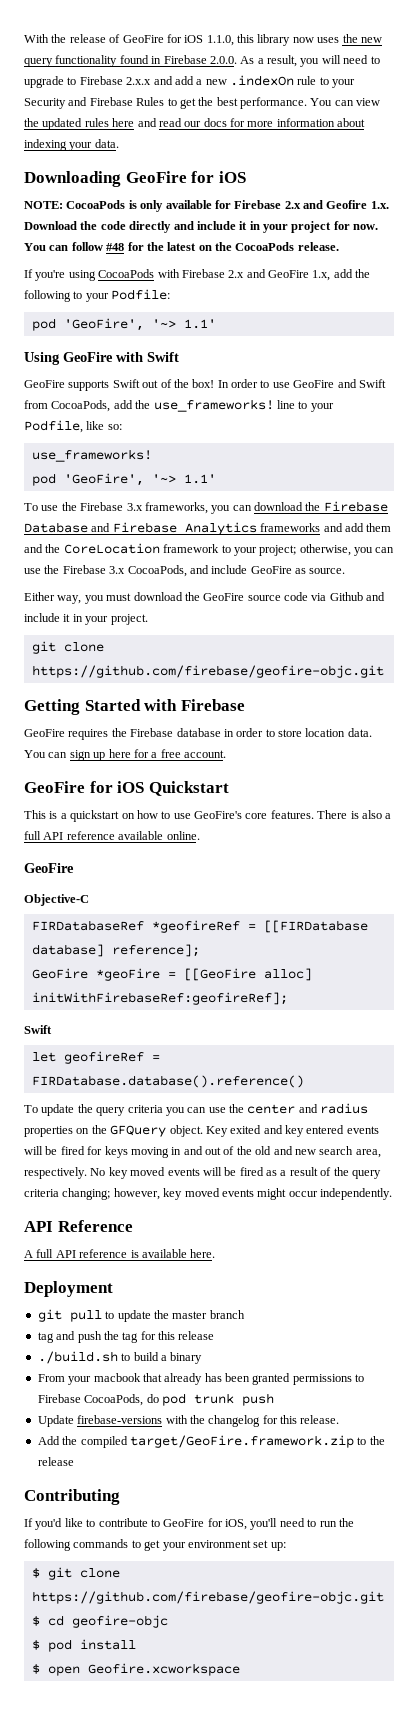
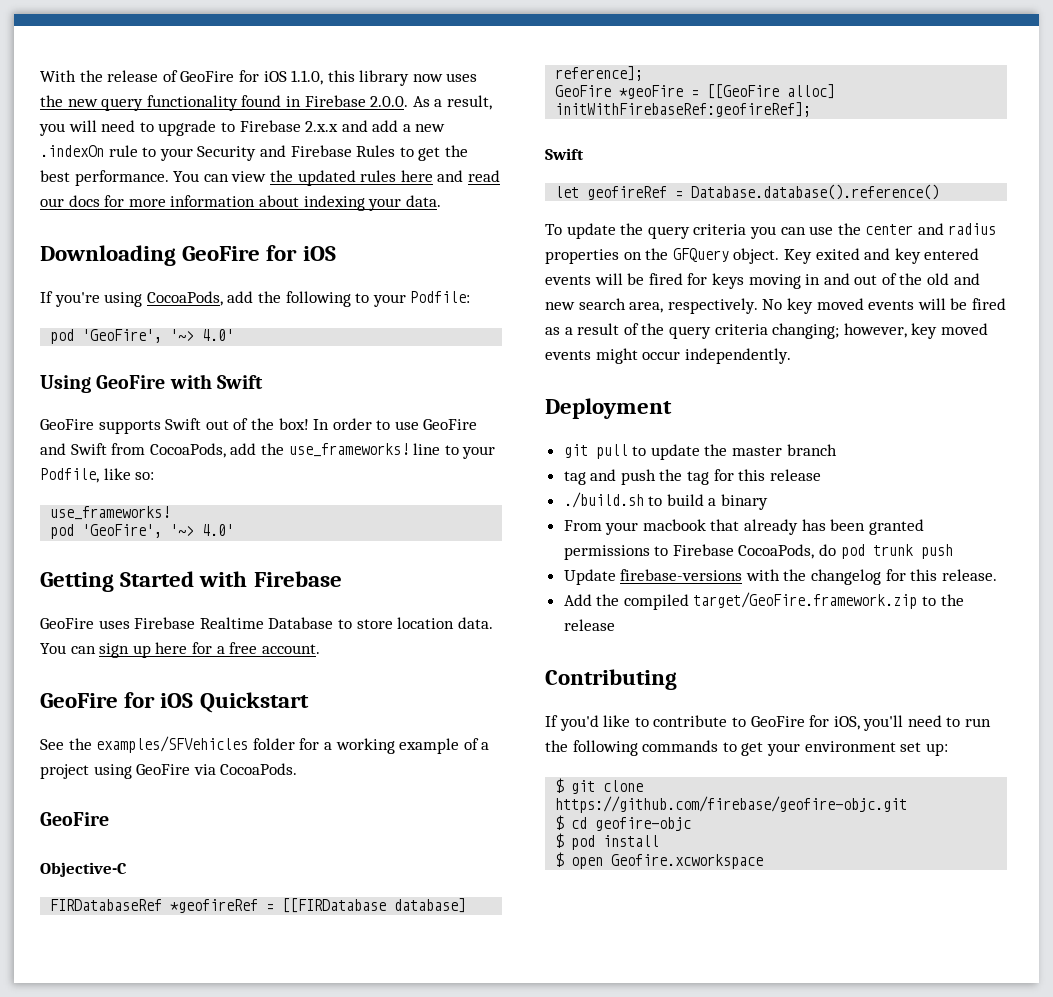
- NOTE: CocoaPods is only available for Firebase 2.x and Geofire 1.x. Download the code directly and include it in your project for now. You can follow #48 for the latest on the CocoaPods release.
- If you're using CocoaPods with Firebase 2.x and GeoFire 1.x, add the following to your Podfile:
- pod 'GeoFire', '~> 1.1'
+ If you're using CocoaPods, add the following to your Podfile:
+ pod 'GeoFire', '~> 4.0'
  In order to use GeoFire and Swift from CocoaPods, add the use_frameworks! line to your Podfile, like so:
  use_frameworks!
- pod 'GeoFire', '~> 1.1'
- To use the Firebase 3.x frameworks, you can download the Firebase Database and Firebase Analytics frameworks and add them and the CoreLocation framework to your project; otherwise, you can use the Firebase 3.x CocoaPods, and include GeoFire as source.
- Either way, you must download the GeoFire source code via Github and include it in your project.
- git clone https://github.com/firebase/geofire-objc.git
+ pod 'GeoFire', '~> 4.0'
- GeoFire requires the Firebase database in order to store location data.
+ GeoFire uses Firebase Realtime Database to store location data.
- This is a quickstart on how to use GeoFire's core features. There is also a full API reference available online.
+ See the examples/SFVehicles folder for a working example of a project using GeoFire via CocoaPods.
- let geofireRef = FIRDatabase.database().reference()
+ let geofireRef = Database.database().reference()
- API Reference
- A full API reference is available here.

